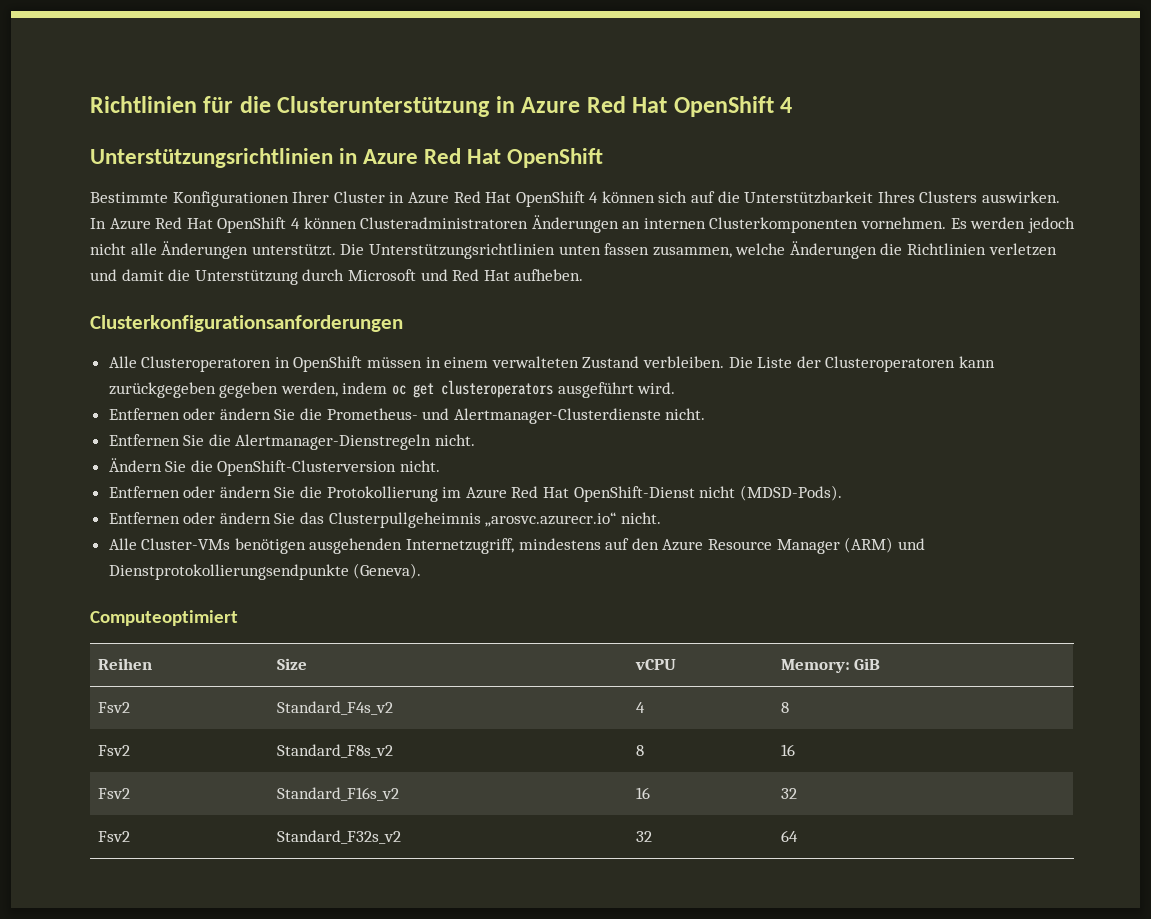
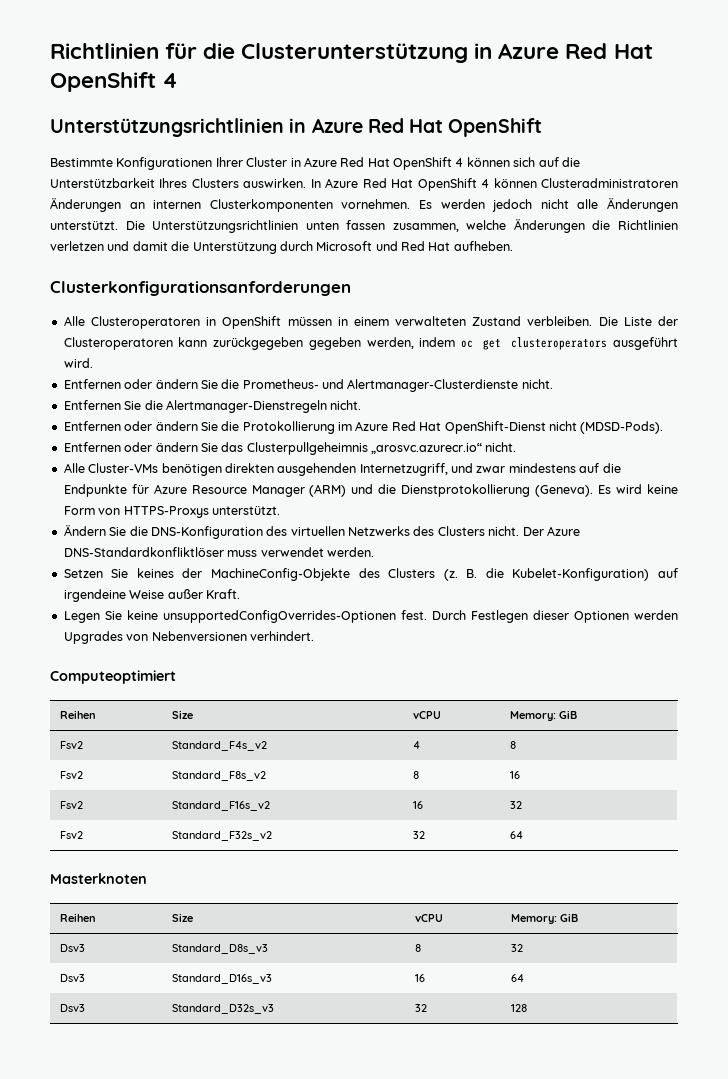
- Ändern Sie die OpenShift-Clusterversion nicht.
- Alle Cluster-VMs benötigen ausgehenden Internetzugriff, mindestens auf den Azure Resource Manager (ARM) und Dienstprotokollierungsendpunkte (Geneva).
+ Alle Cluster-VMs benötigen direkten ausgehenden Internetzugriff, und zwar mindestens auf die Endpunkte für Azure Resource Manager (ARM) und die Dienstprotokollierung (Geneva). Es wird keine Form von HTTPS-Proxys unterstützt.
+ Ändern Sie die DNS-Konfiguration des virtuellen Netzwerks des Clusters nicht. Der Azure DNS-Standardkonfliktlöser muss verwendet werden.
+ Setzen Sie keines der MachineConfig-Objekte des Clusters (z. B. die Kubelet-Konfiguration) auf irgendeine Weise außer Kraft.
+ Legen Sie keine unsupportedConfigOverrides-Optionen fest. Durch Festlegen dieser Optionen werden Upgrades von Nebenversionen verhindert.
+ Masterknoten
+ Reihen | Size | vCPU | Memory: GiB
+ Dsv3 | Standard_D8s_v3 | 8 | 32
+ Dsv3 | Standard_D16s_v3 | 16 | 64
+ Dsv3 | Standard_D32s_v3 | 32 | 128

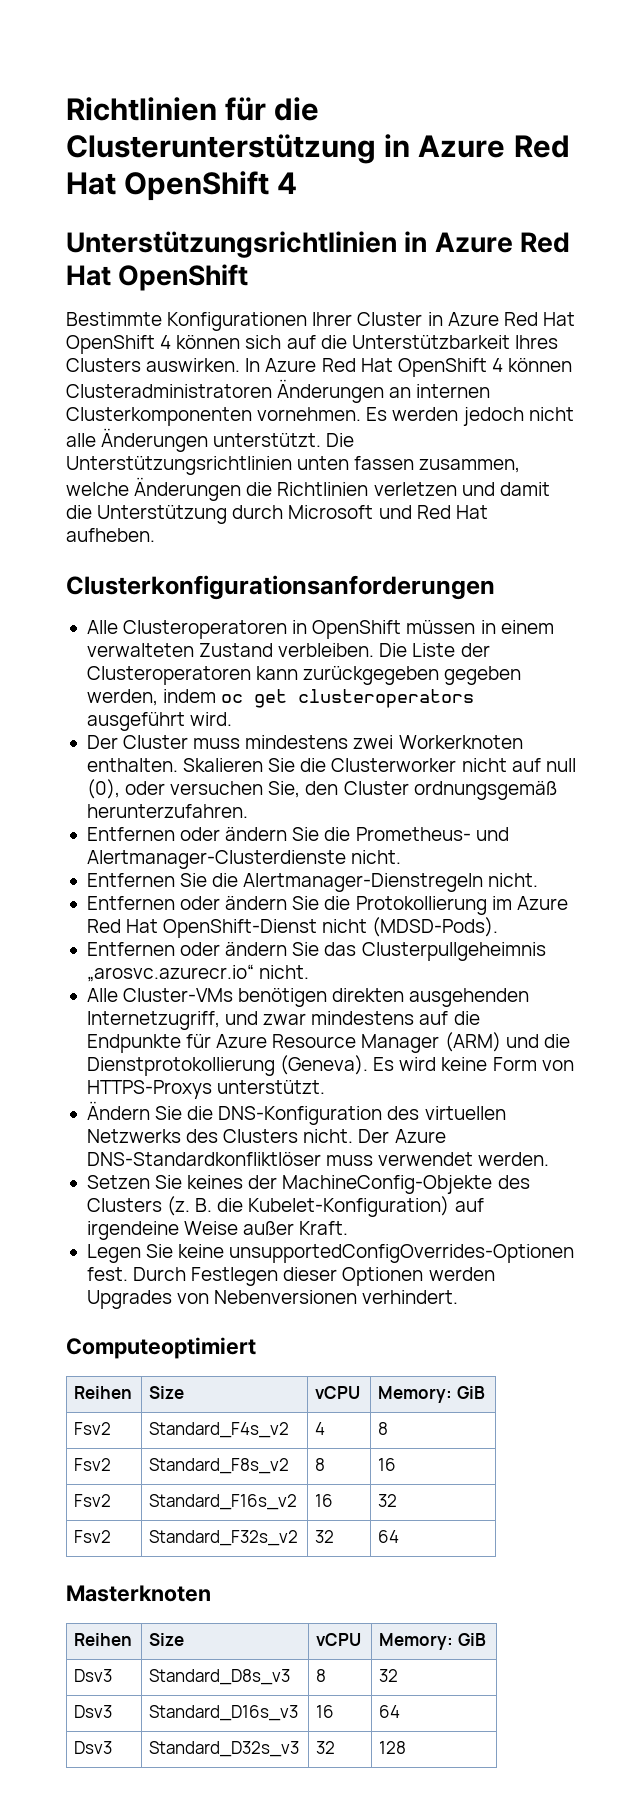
+ Der Cluster muss mindestens zwei Workerknoten enthalten. Skalieren Sie die Clusterworker nicht auf null (0), oder versuchen Sie, den Cluster ordnungsgemäß herunterzufahren.

